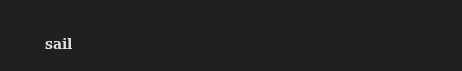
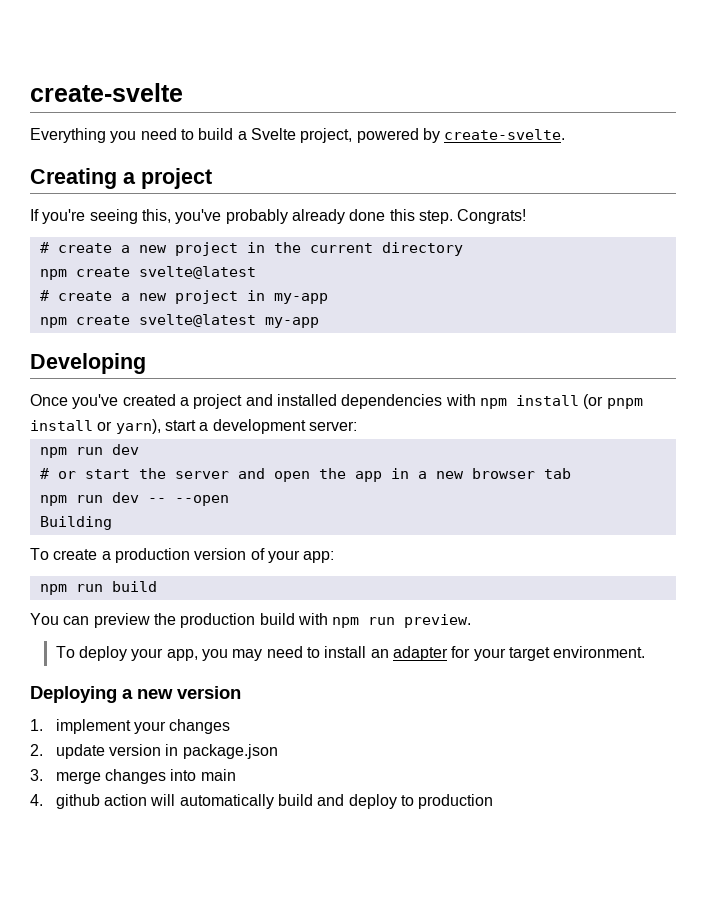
- sail
+ create-svelte
+ Everything you need to build a Svelte project, powered by create-svelte.
+ Creating a project
+ If you're seeing this, you've probably already done this step. Congrats!
+ # create a new project in the current directory
+ npm create svelte@latest
+ # create a new project in my-app
+ npm create svelte@latest my-app
+ Developing
+ Once you've created a project and installed dependencies with npm install (or pnpm install or yarn), start a development server:
+ npm run dev
+ # or start the server and open the app in a new browser tab
+ npm run dev -- --open
+ Building
+ To create a production version of your app:
+ npm run build
+ You can preview the production build with npm run preview.
+ To deploy your app, you may need to install an adapter for your target environment.
+ Deploying a new version
+ 1. implement your changes
+ 2. update version in package.json
+ 3. merge changes into main
+ 4. github action will automatically build and deploy to production

